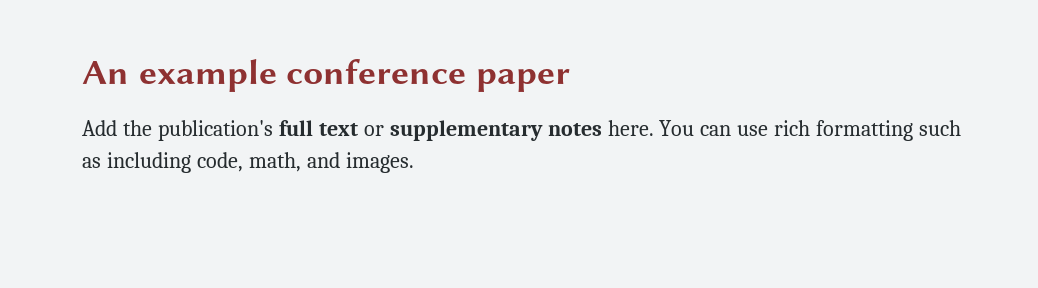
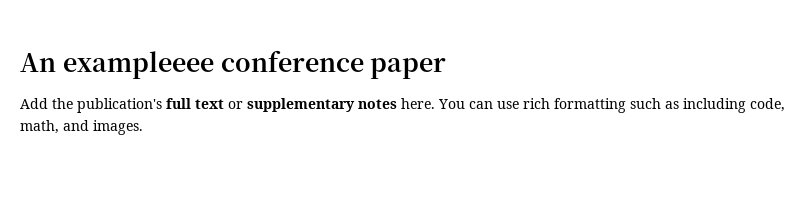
- An example conference paper
+ An exampleeee conference paper

